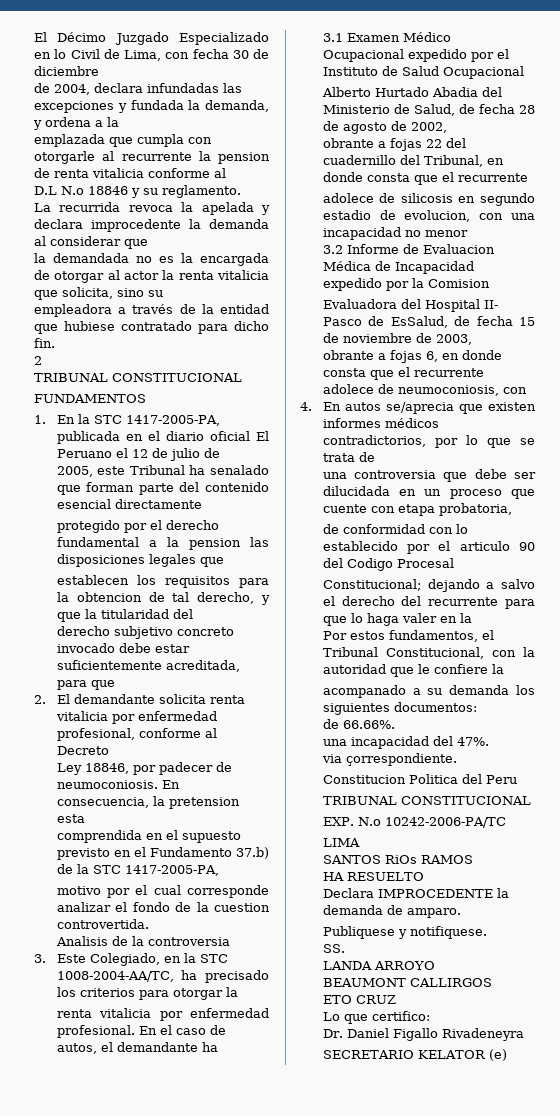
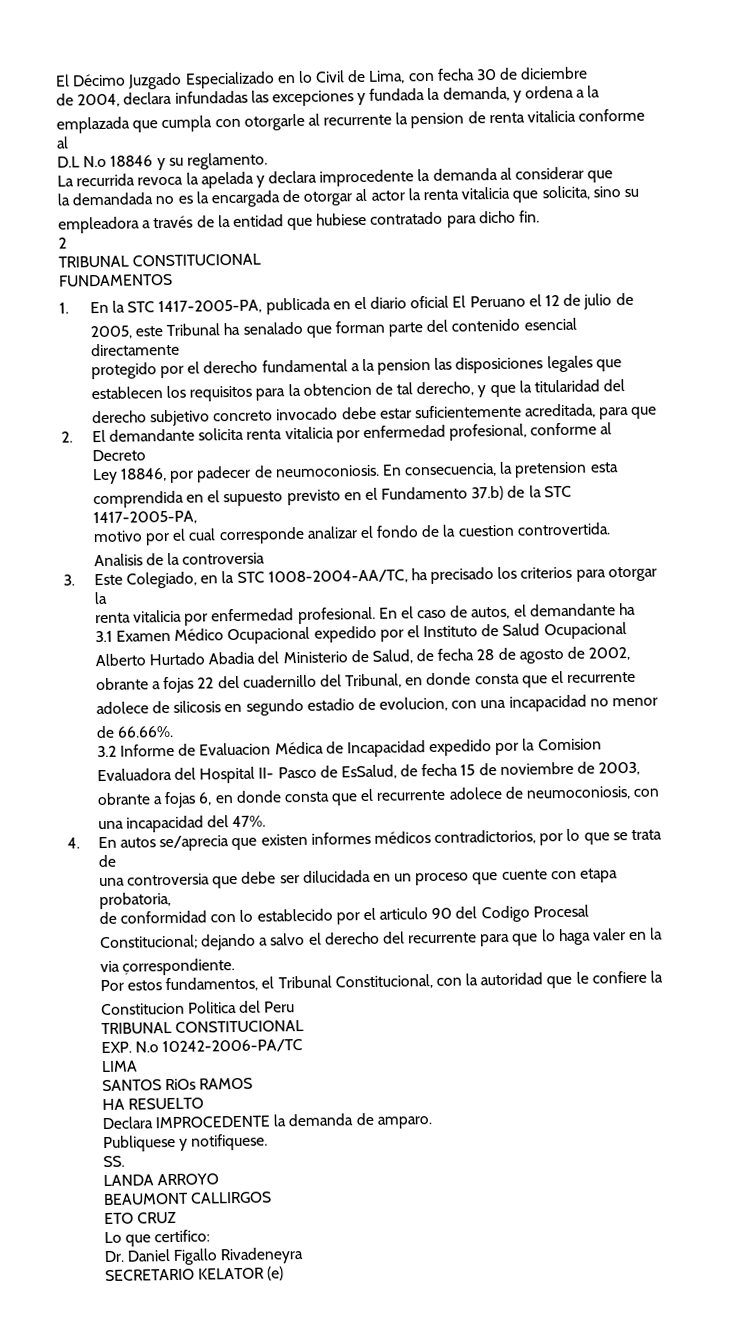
+ de 66.66%.
+ una incapacidad del 47%.
+ via çorrespondiente.
- acompanado a su demanda los siguientes documentos:
- de 66.66%.
- una incapacidad del 47%.
- via çorrespondiente.

